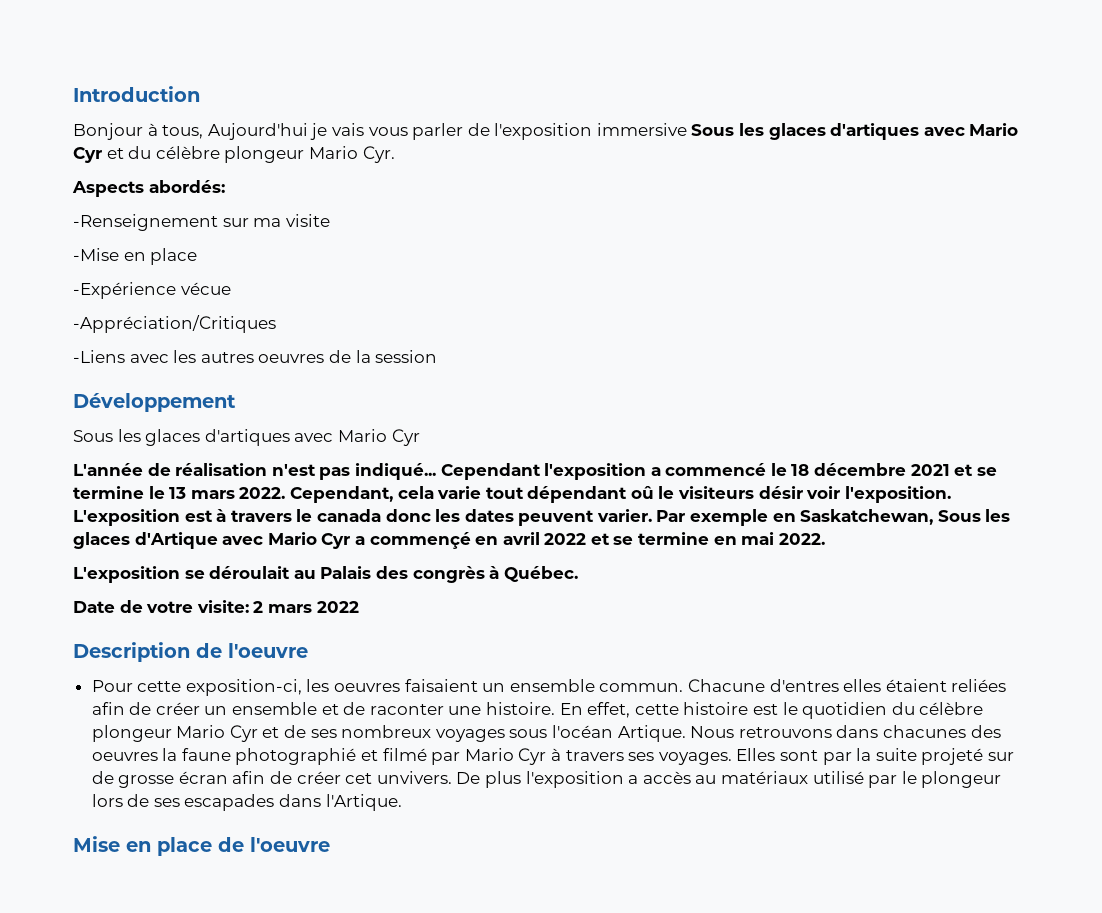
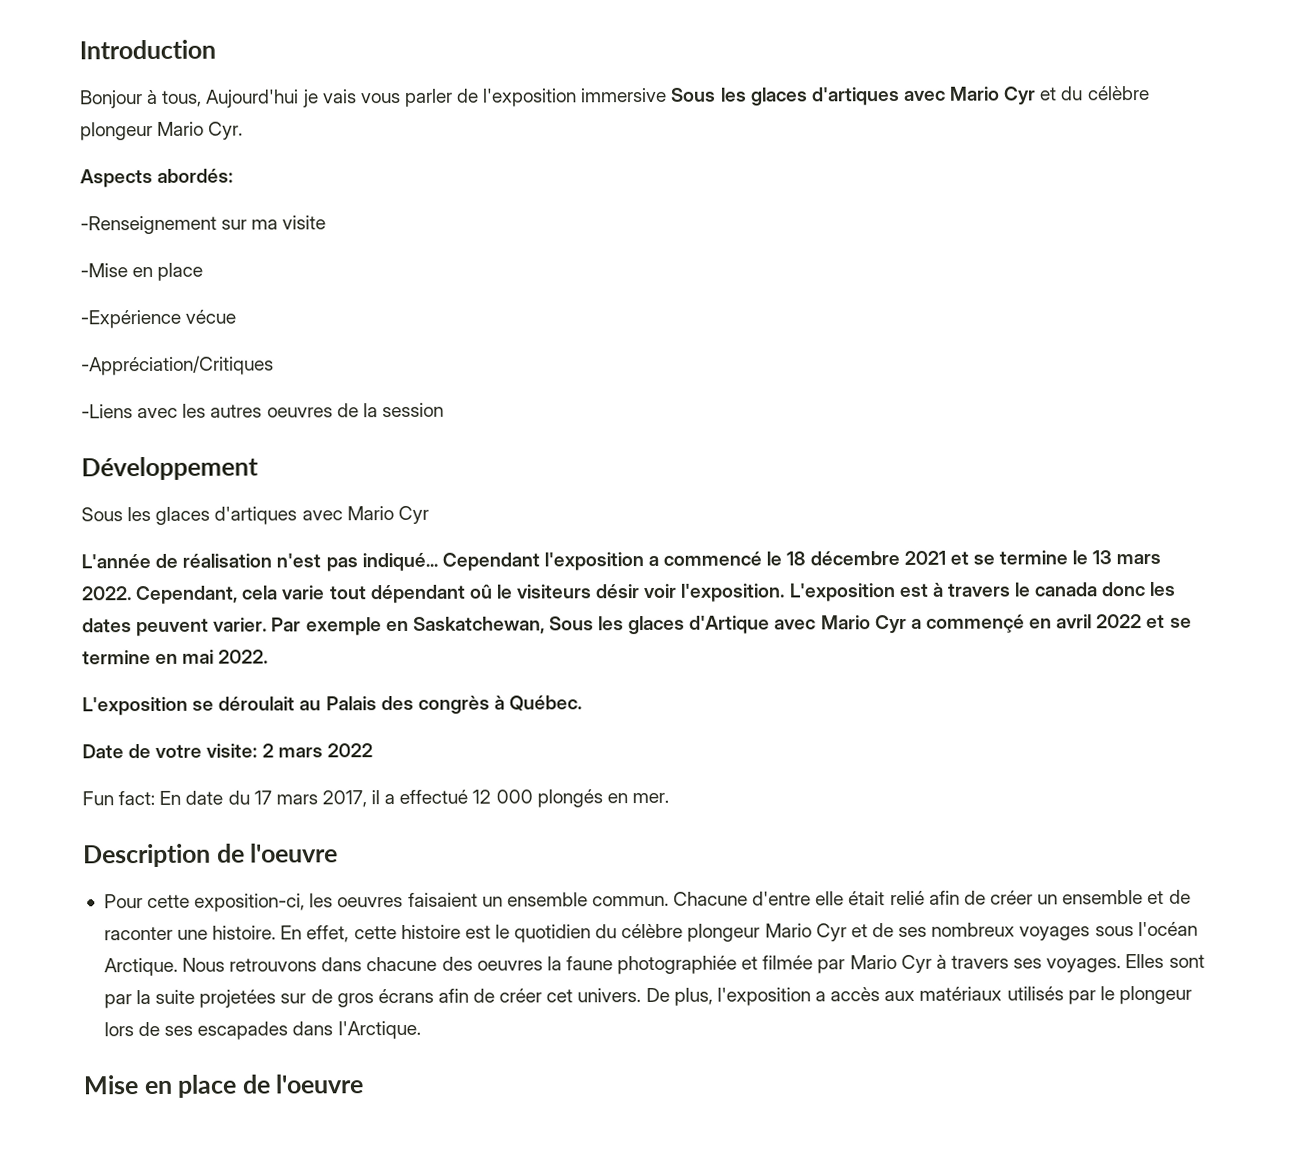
+ Fun fact: En date du 17 mars 2017, il a effectué 12 000 plongés en mer.
- Chacune d'entres elles étaient reliées afin de créer un ensemble et de raconter une histoire.
+ Chacune d'entre elle était relié afin de créer un ensemble et de raconter une histoire.
- En effet, cette histoire est le quotidien du célèbre plongeur Mario Cyr et de ses nombreux voyages sous l'océan Artique.
+ En effet, cette histoire est le quotidien du célèbre plongeur Mario Cyr et de ses nombreux voyages sous l'océan Arctique.
- Nous retrouvons dans chacunes des oeuvres la faune photographié et filmé par Mario Cyr à travers ses voyages.
+ Nous retrouvons dans chacune des oeuvres la faune photographiée et filmée par Mario Cyr à travers ses voyages.
- Elles sont par la suite projeté sur de grosse écran afin de créer cet unvivers. De plus l'exposition a accès au matériaux utilisé par le plongeur lors de ses escapades dans l'Artique.
+ Elles sont par la suite projetées sur de gros écrans afin de créer cet univers. De plus, l'exposition a accès aux matériaux utilisés par le plongeur lors de ses escapades dans l'Arctique.

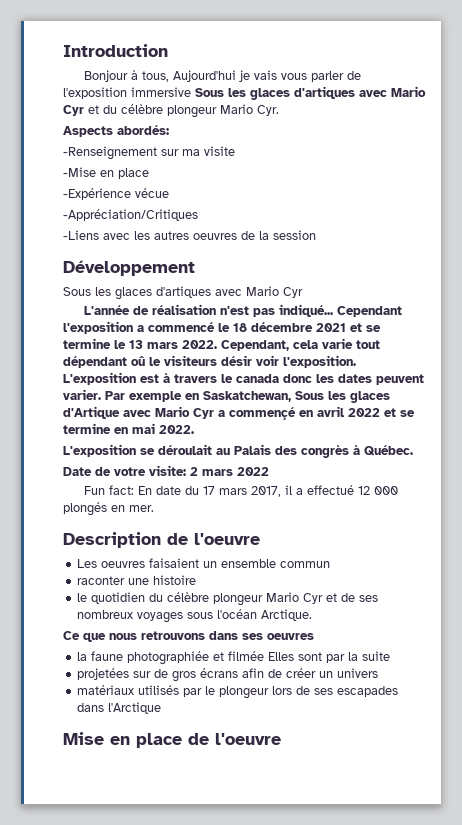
- Pour cette exposition-ci, les oeuvres faisaient un ensemble commun. Chacune d'entre elle était relié afin de créer un ensemble et de raconter une histoire. En effet, cette histoire est le quotidien du célèbre plongeur Mario Cyr et de ses nombreux voyages sous l'océan Arctique. Nous retrouvons dans chacune des oeuvres la faune photographiée et filmée par Mario Cyr à travers ses voyages. Elles sont par la suite projetées sur de gros écrans afin de créer cet univers. De plus, l'exposition a accès aux matériaux utilisés par le plongeur lors de ses escapades dans l'Arctique.
+ Les oeuvres faisaient un ensemble commun
+ raconter une histoire
+ le quotidien du célèbre plongeur Mario Cyr et de ses nombreux voyages sous l'océan Arctique.
+ Ce que nous retrouvons dans ses oeuvres
+ la faune photographiée et filmée Elles sont par la suite
+ projetées sur de gros écrans afin de créer un univers
+ matériaux utilisés par le plongeur lors de ses escapades dans l'Arctique

